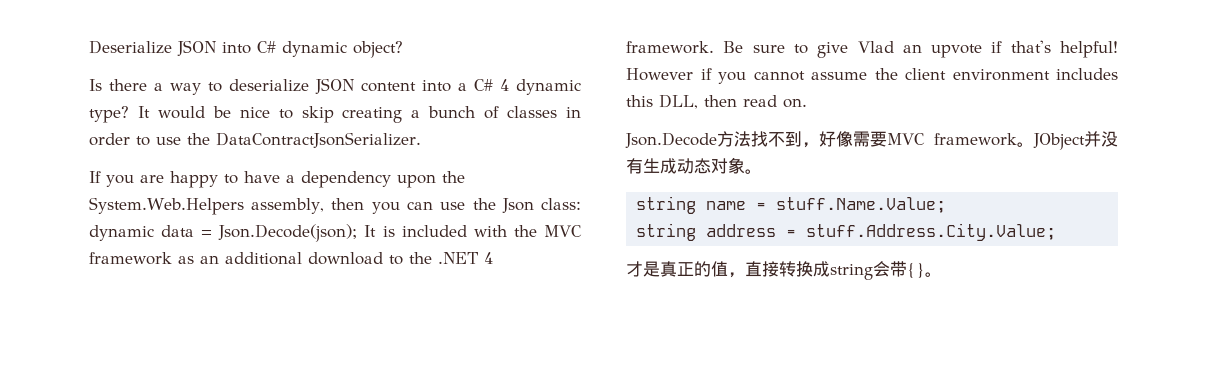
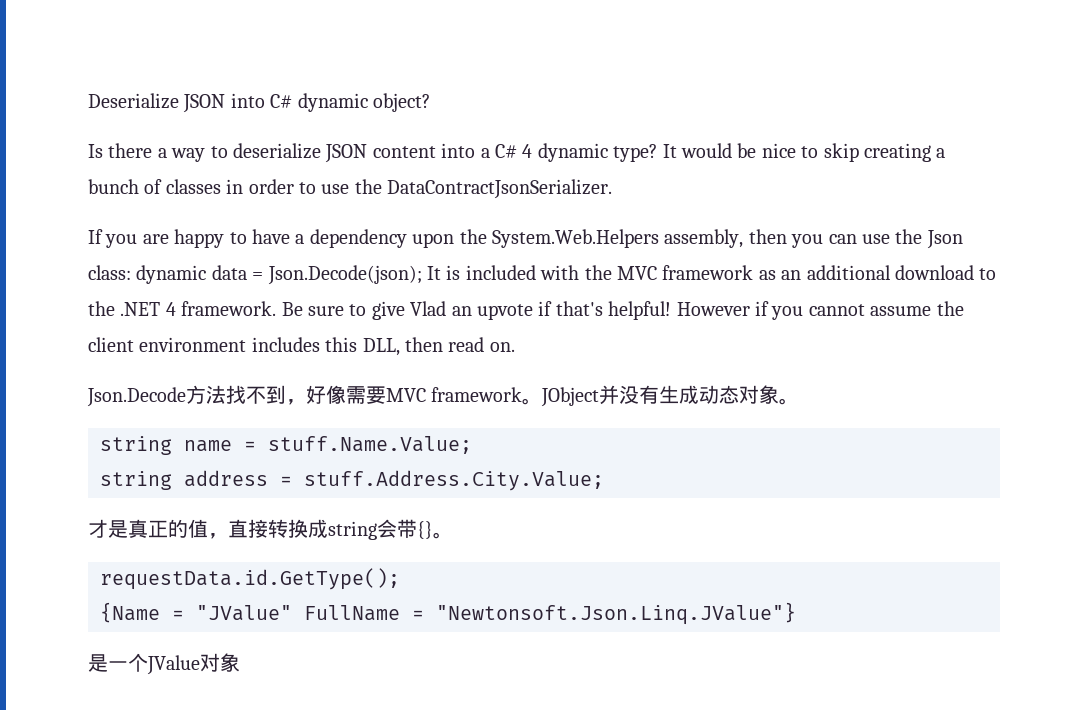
+ requestData.id.GetType();
+ {Name = "JValue" FullName = "Newtonsoft.Json.Linq.JValue"}
+ 是一个JValue对象

